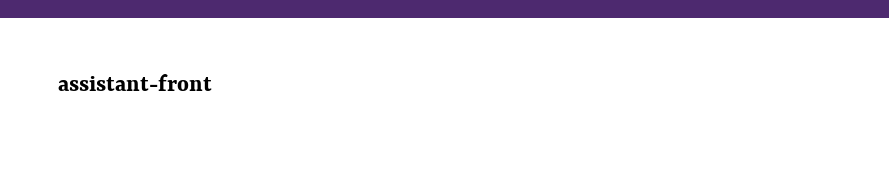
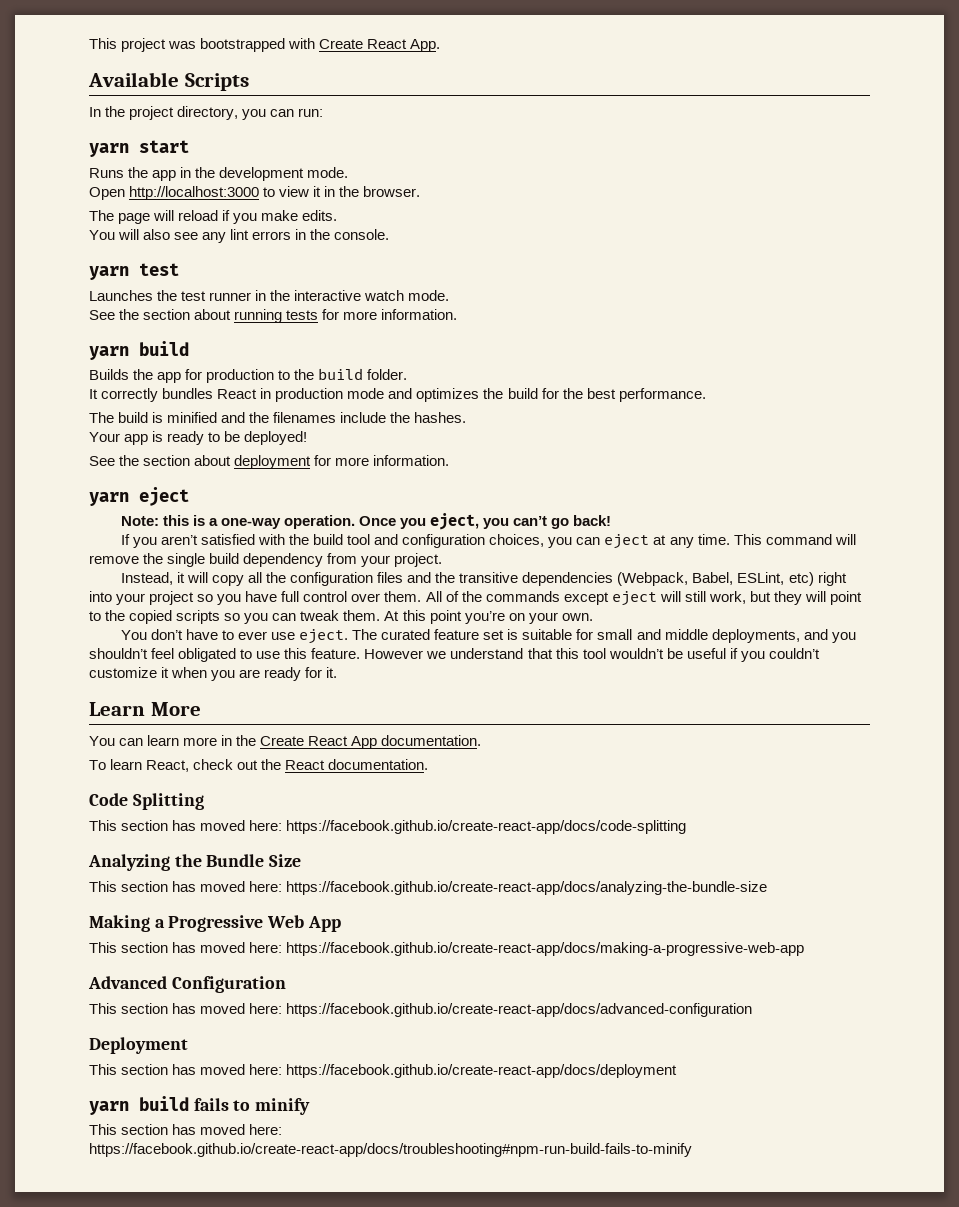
- assistant-front
+ This project was bootstrapped with Create React App.
+ Available Scripts
+ In the project directory, you can run:
+ yarn start
+ Runs the app in the development mode.
+ Open http://localhost:3000 to view it in the browser.
+ The page will reload if you make edits.
+ You will also see any lint errors in the console.
+ yarn test
+ Launches the test runner in the interactive watch mode.
+ See the section about running tests for more information.
+ yarn build
+ Builds the app for production to the build folder.
+ It correctly bundles React in production mode and optimizes the build for the best performance.
+ The build is minified and the filenames include the hashes.
+ Your app is ready to be deployed!
+ See the section about deployment for more information.
+ yarn eject
+ Note: this is a one-way operation. Once you eject, you can’t go back!
+ If you aren’t satisfied with the build tool and configuration choices, you can eject at any time. This command will remove the single build dependency from your project.
+ Instead, it will copy all the configuration files and the transitive dependencies (Webpack, Babel, ESLint, etc) right into your project so you have full control over them. All of the commands except eject will still work, but they will point to the copied scripts so you can tweak them. At this point you’re on your own.
+ You don’t have to ever use eject. The curated feature set is suitable for small and middle deployments, and you shouldn’t feel obligated to use this feature. However we understand that this tool wouldn’t be useful if you couldn’t customize it when you are ready for it.
+ Learn More
+ You can learn more in the Create React App documentation.
+ To learn React, check out the React documentation.
+ Code Splitting
+ This section has moved here: https://facebook.github.io/create-react-app/docs/code-splitting
+ Analyzing the Bundle Size
+ This section has moved here: https://facebook.github.io/create-react-app/docs/analyzing-the-bundle-size
+ Making a Progressive Web App
+ This section has moved here: https://facebook.github.io/create-react-app/docs/making-a-progressive-web-app
+ Advanced Configuration
+ This section has moved here: https://facebook.github.io/create-react-app/docs/advanced-configuration
+ Deployment
+ This section has moved here: https://facebook.github.io/create-react-app/docs/deployment
+ yarn build fails to minify
+ This section has moved here: https://facebook.github.io/create-react-app/docs/troubleshooting#npm-run-build-fails-to-minify

